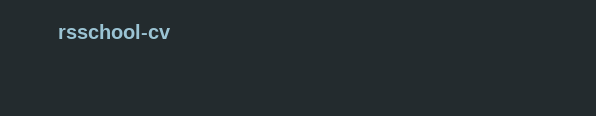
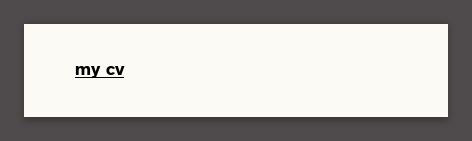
- rsschool-cv
+ my cv

